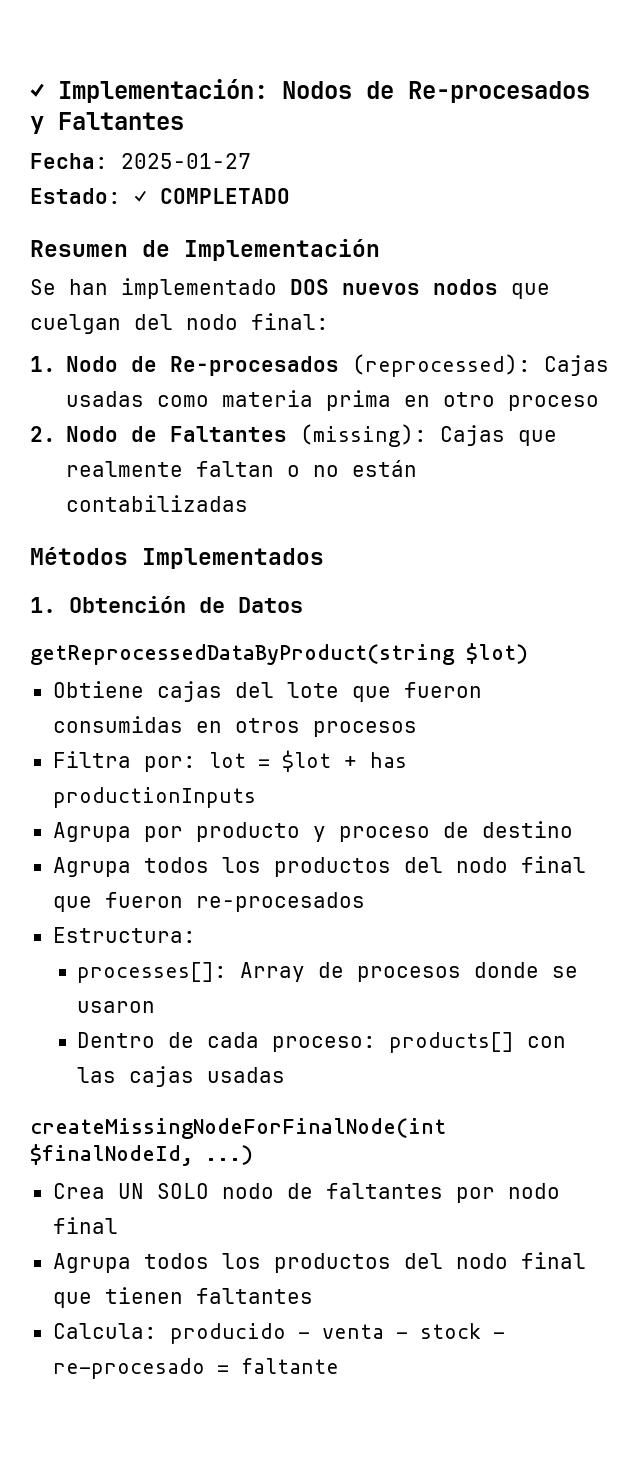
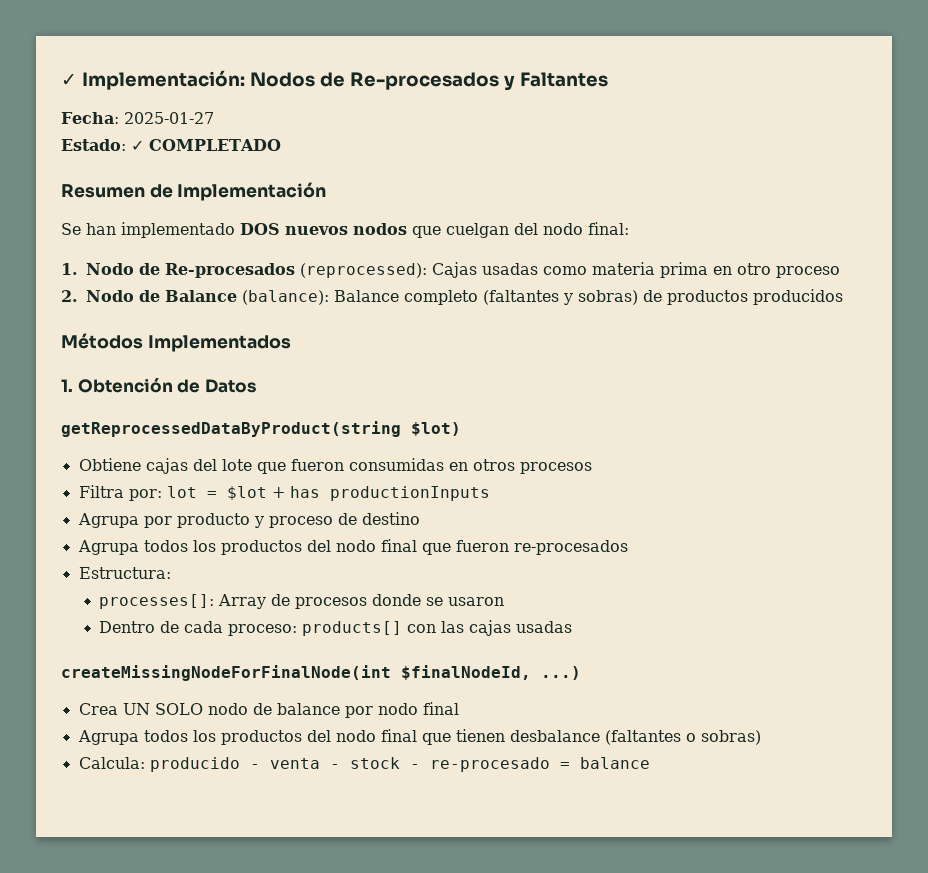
- 2. Nodo de Faltantes (missing): Cajas que realmente faltan o no están contabilizadas
+ 2. Nodo de Balance (balance): Balance completo (faltantes y sobras) de productos producidos
- Crea UN SOLO nodo de faltantes por nodo final
+ Crea UN SOLO nodo de balance por nodo final
- Agrupa todos los productos del nodo final que tienen faltantes
+ Agrupa todos los productos del nodo final que tienen desbalance (faltantes o sobras)
- Calcula: producido - venta - stock - re-procesado = faltante
+ Calcula: producido - venta - stock - re-procesado = balance

